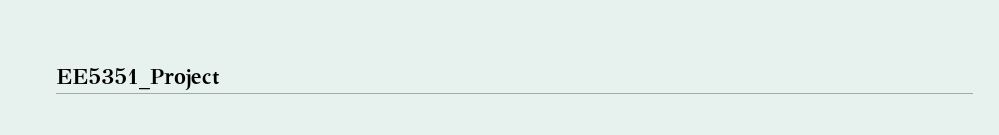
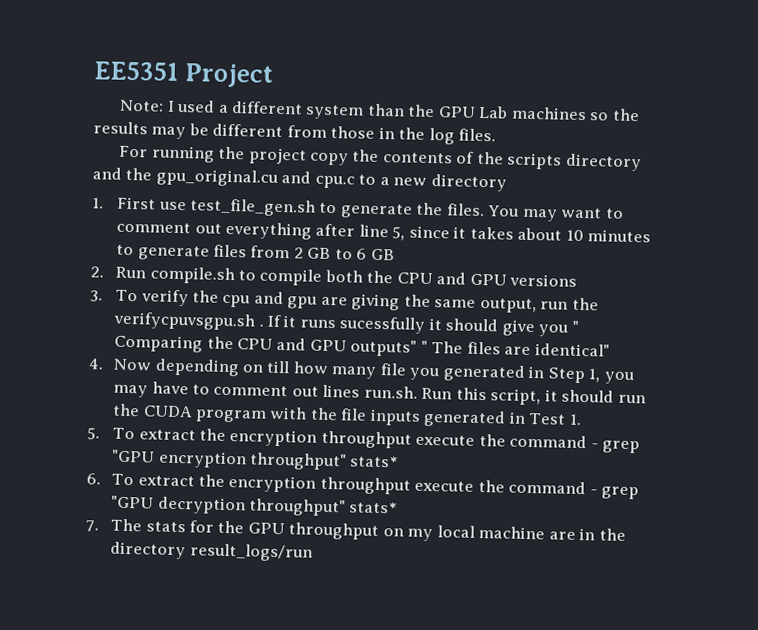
- EE5351_Project
+ EE5351 Project
+ Note: I used a different system than the GPU Lab machines so the results may be different from those in the log files.
+ For running the project copy the contents of the scripts directory and the gpu_original.cu and cpu.c to a new directory
+ 1. First use test_file_gen.sh to generate the files. You may want to comment out everything after line 5, since it takes about 10 minutes to generate files from 2 GB to 6 GB
+ 2. Run compile.sh to compile both the CPU and GPU versions
+ 3. To verify the cpu and gpu are giving the same output, run the verifycpuvsgpu.sh . If it runs sucessfully it should give you " Comparing the CPU and GPU outputs" " The files are identical"
+ 4. Now depending on till how many file you generated in Step 1, you may have to comment out lines run.sh. Run this script, it should run the CUDA program with the file inputs generated in Test 1.
+ 5. To extract the encryption throughput execute the command - grep "GPU encryption throughput" stats*
+ 6. To extract the encryption throughput execute the command - grep "GPU decryption throughput" stats*
+ 7. The stats for the GPU throughput on my local machine are in the directory result_logs/run

